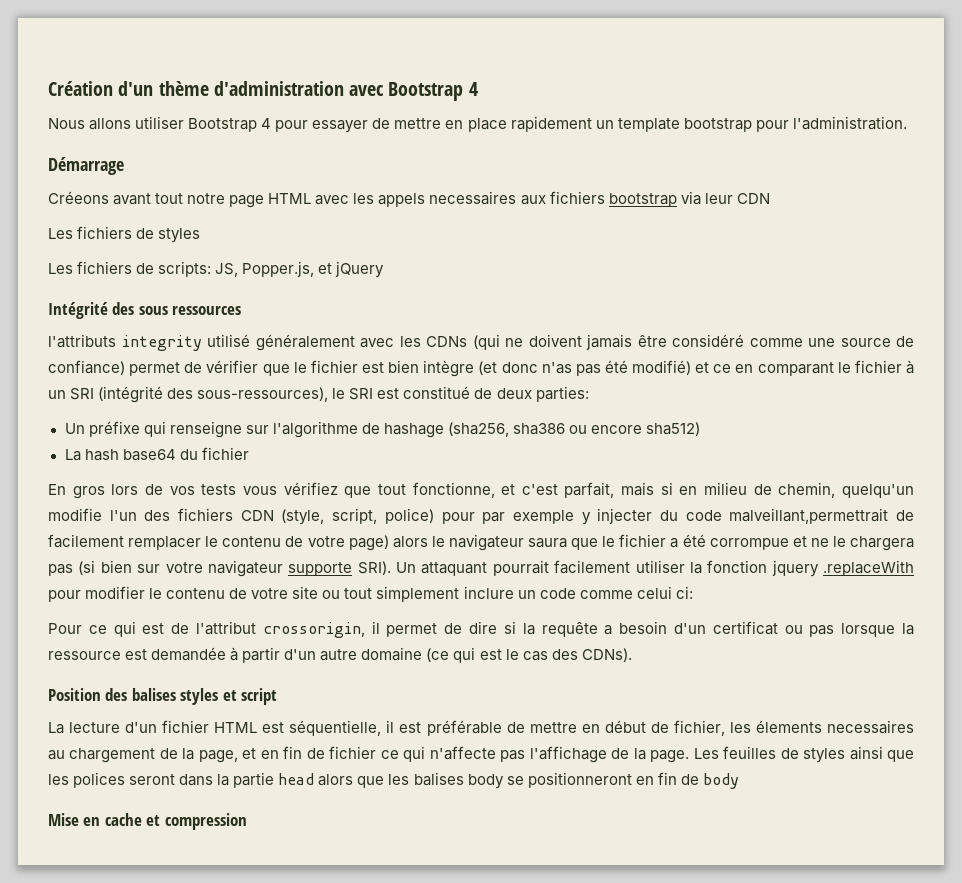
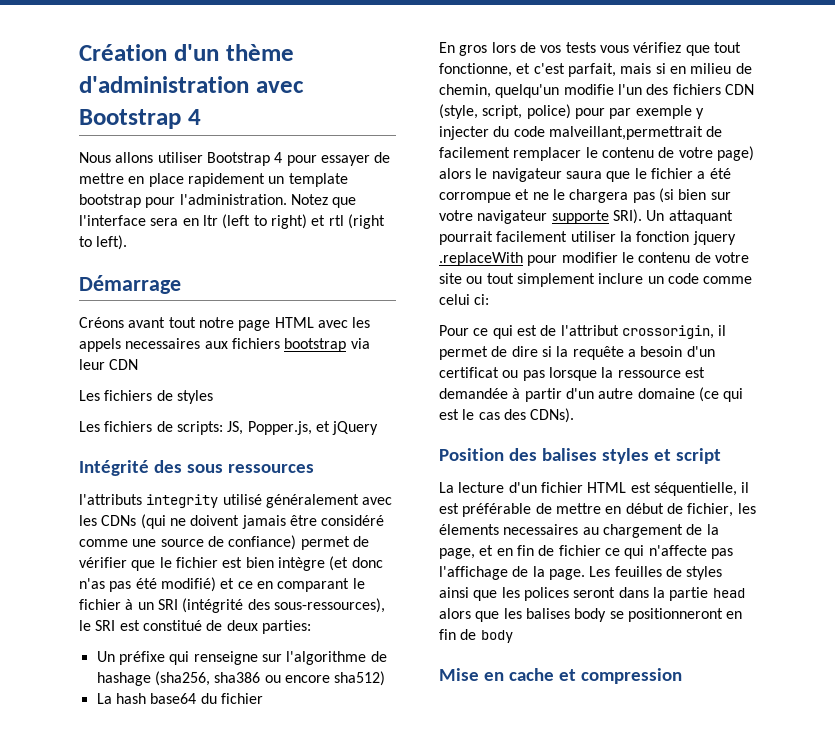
+ Notez que l'interface sera en ltr (left to right) et rtl (right to left).
- Créeons avant tout notre page HTML avec les appels necessaires aux fichiers bootstrap via leur CDN
+ Créons avant tout notre page HTML avec les appels necessaires aux fichiers bootstrap via leur CDN

